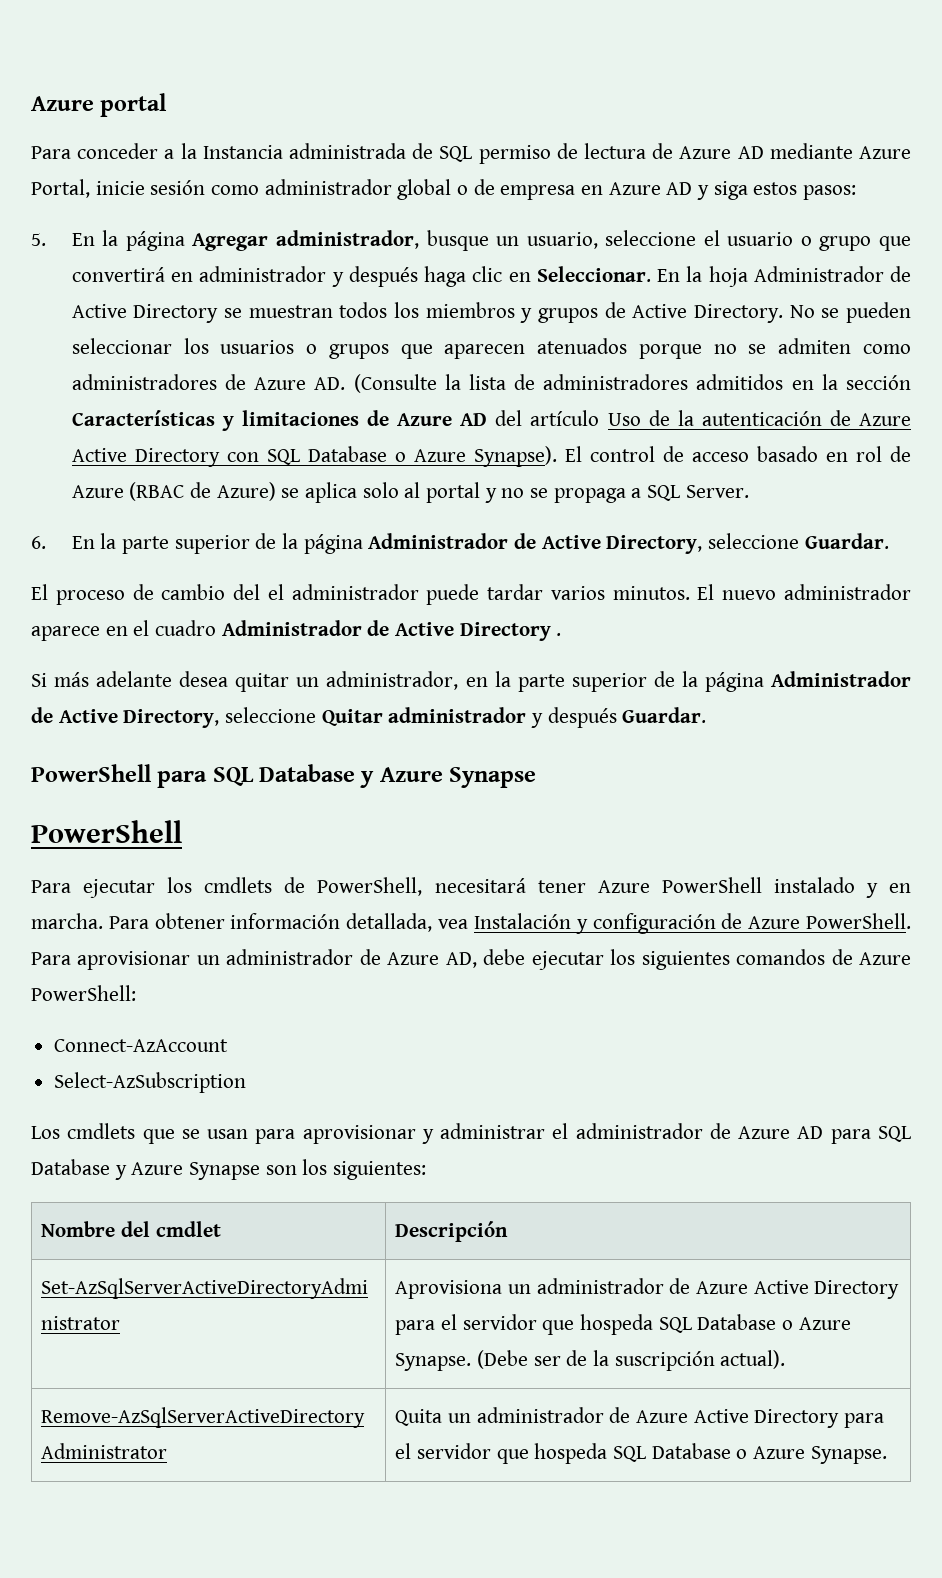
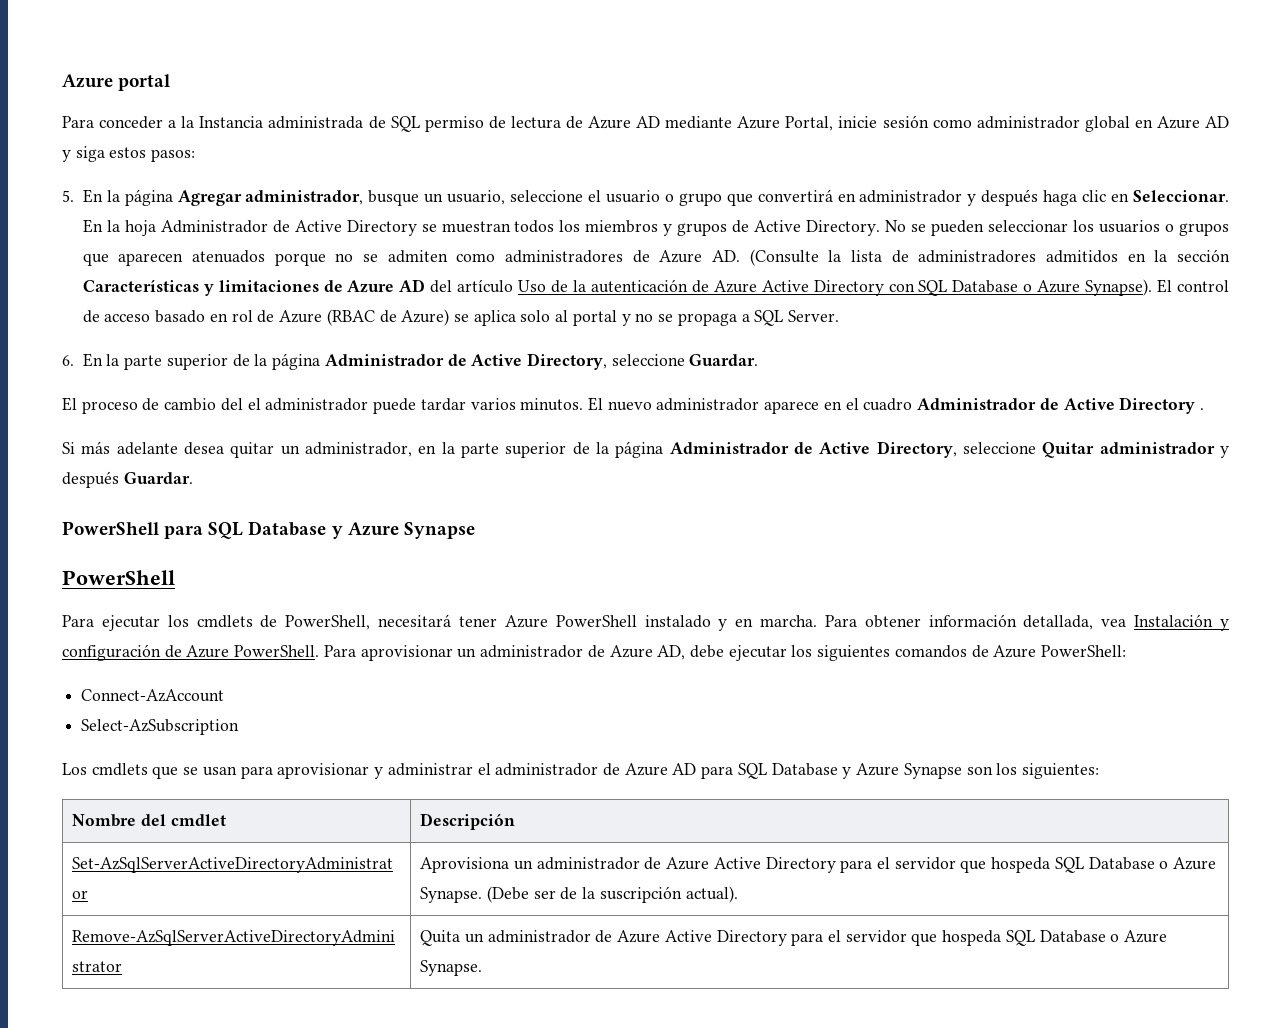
- Para conceder a la Instancia administrada de SQL permiso de lectura de Azure AD mediante Azure Portal, inicie sesión como administrador global o de empresa en Azure AD y siga estos pasos:
+ Para conceder a la Instancia administrada de SQL permiso de lectura de Azure AD mediante Azure Portal, inicie sesión como administrador global en Azure AD y siga estos pasos:

